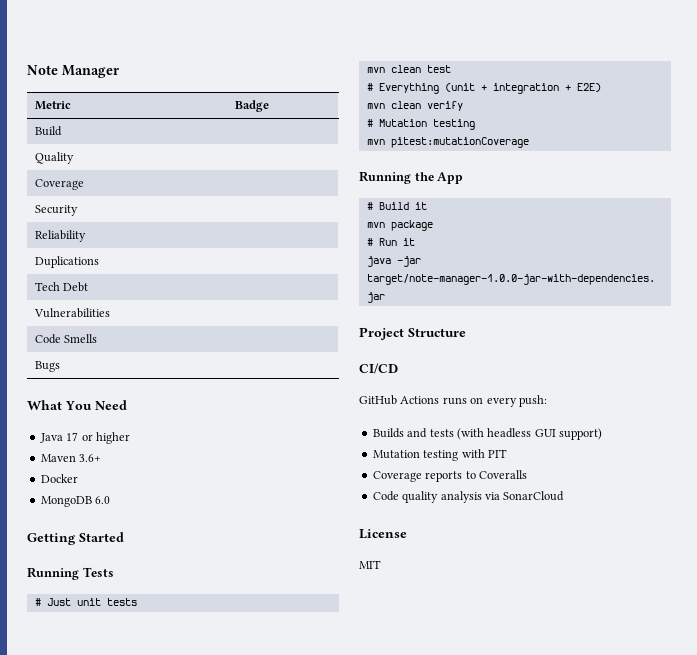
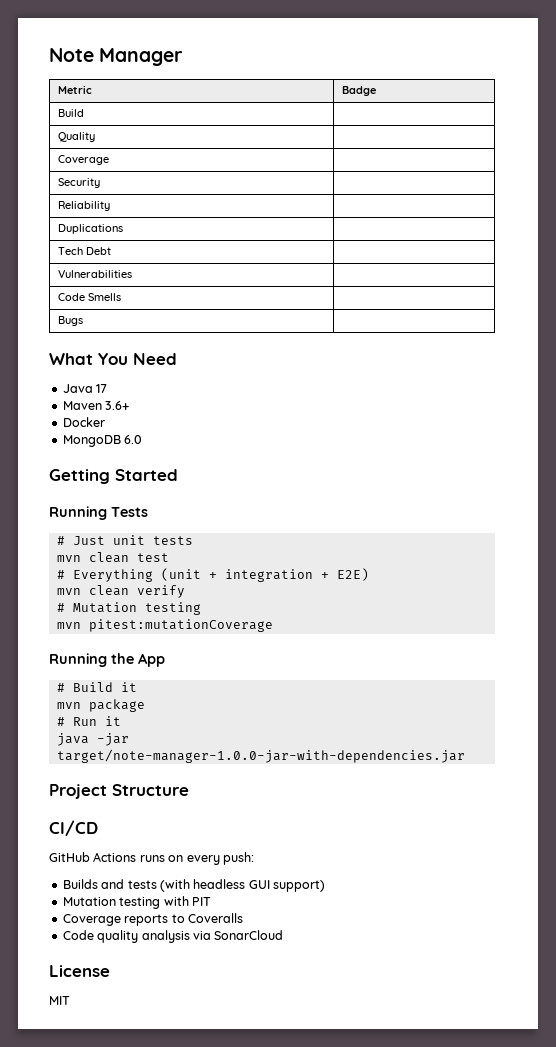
- Java 17 or higher
+ Java 17

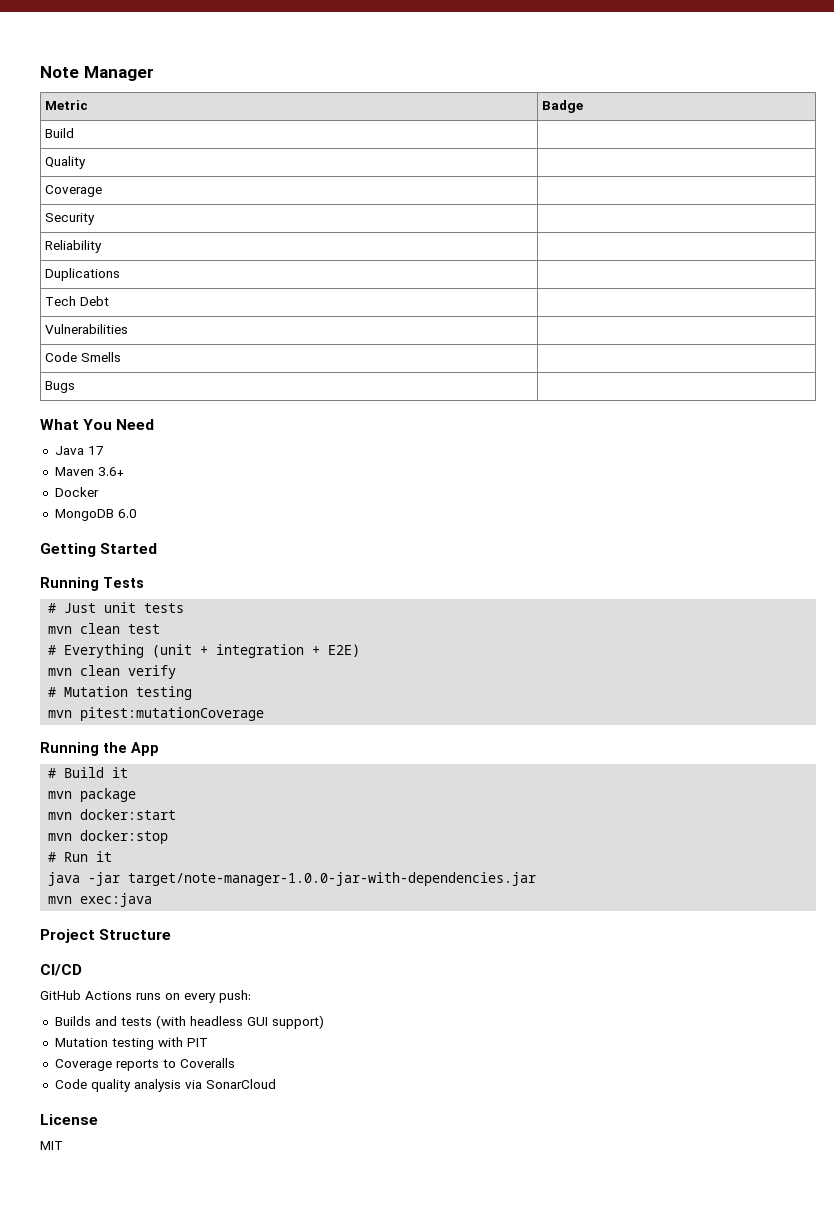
+ mvn docker:start
+ mvn docker:stop
+ mvn exec:java

